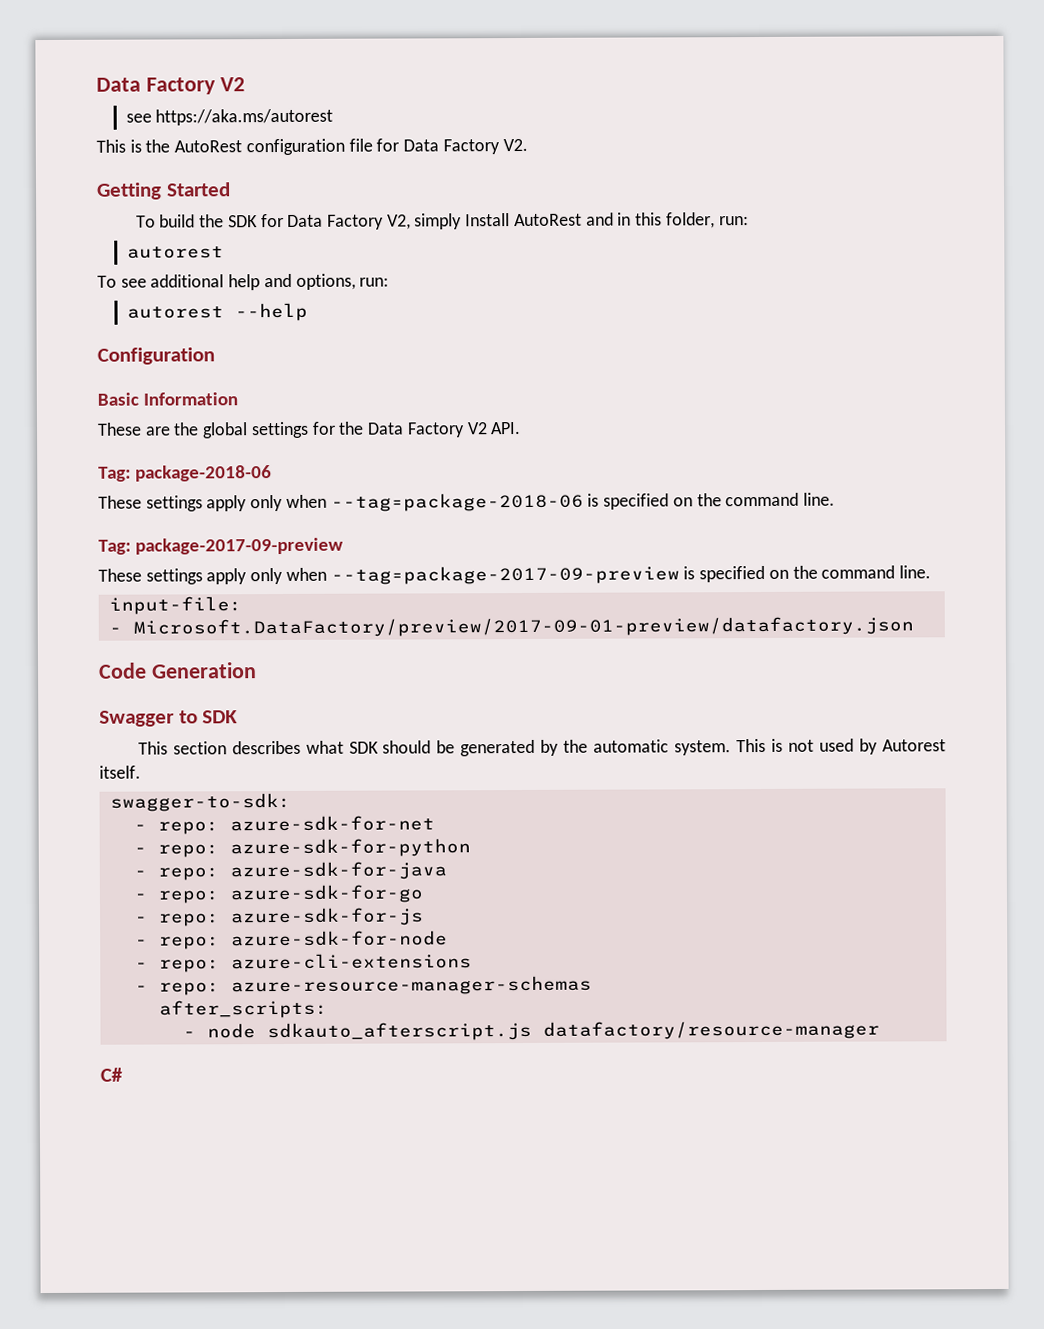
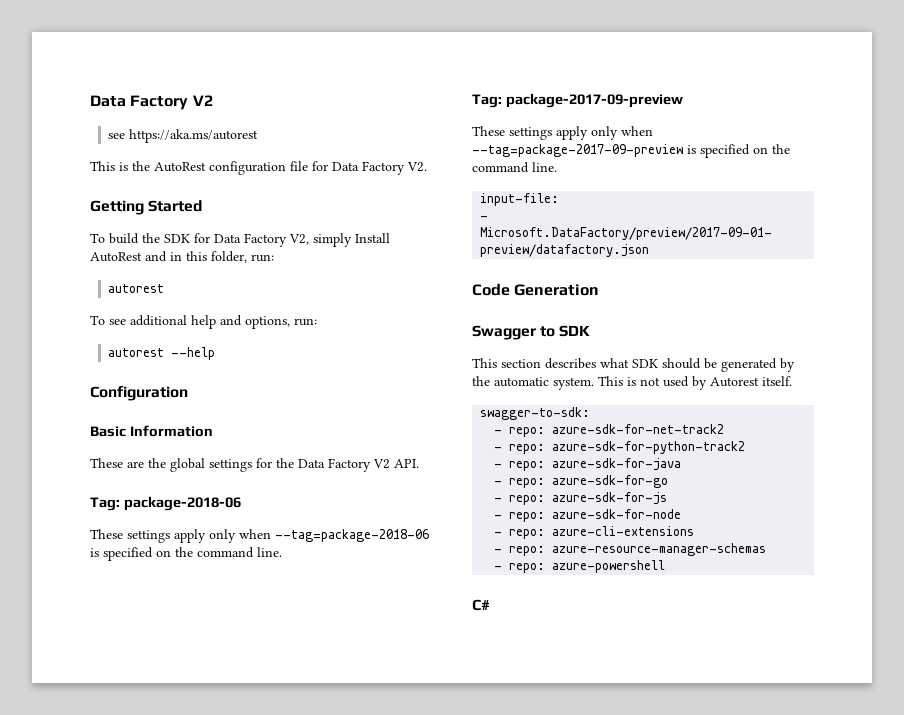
- - repo: azure-sdk-for-net
- - repo: azure-sdk-for-python
+ - repo: azure-sdk-for-net-track2
+ - repo: azure-sdk-for-python-track2
- after_scripts:
- - node sdkauto_afterscript.js datafactory/resource-manager
+ - repo: azure-powershell

